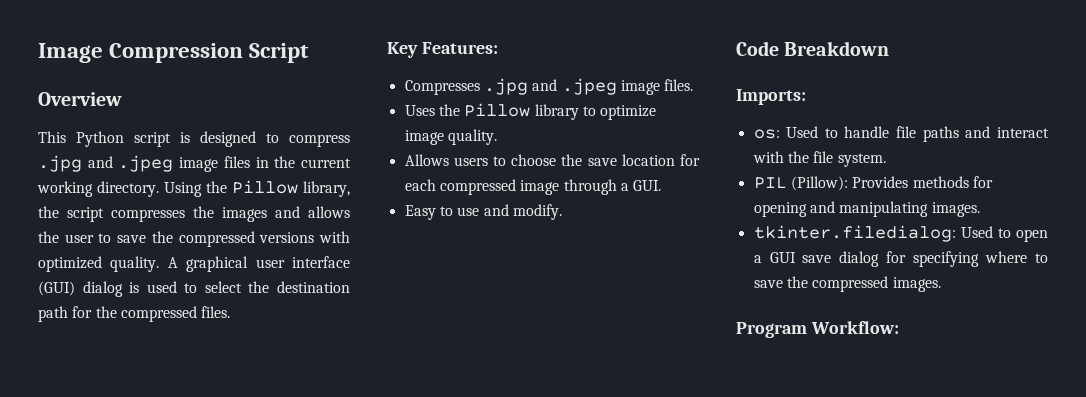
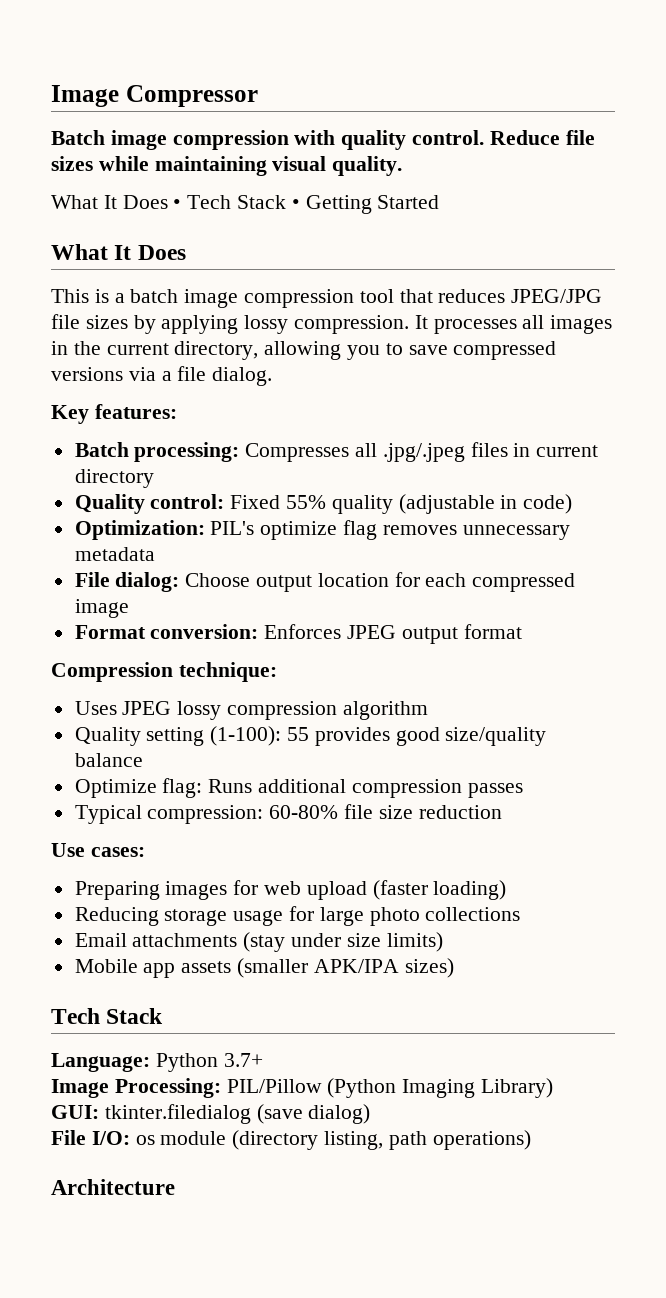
- Image Compression Script
- Overview
- This Python script is designed to compress .jpg and .jpeg image files in the current working directory. Using the Pillow library, the script compresses the images and allows the user to save the compressed versions with optimized quality. A graphical user interface (GUI) dialog is used to select the destination path for the compressed files.
- Key Features:
- Compresses .jpg and .jpeg image files.
- Uses the Pillow library to optimize image quality.
- Allows users to choose the save location for each compressed image through a GUI.
- Easy to use and modify.
- Code Breakdown
- Imports:
- os: Used to handle file paths and interact with the file system.
- PIL (Pillow): Provides methods for opening and manipulating images.
- tkinter.filedialog: Used to open a GUI save dialog for specifying where to save the compressed images.
- Program Workflow:
+ Image Compressor
+ Batch image compression with quality control. Reduce file sizes while maintaining visual quality.
+ What It Does • Tech Stack • Getting Started
+ What It Does
+ This is a batch image compression tool that reduces JPEG/JPG file sizes by applying lossy compression. It processes all images in the current directory, allowing you to save compressed versions via a file dialog.
+ Key features:
+ Batch processing: Compresses all .jpg/.jpeg files in current directory
+ Quality control: Fixed 55% quality (adjustable in code)
+ Optimization: PIL's optimize flag removes unnecessary metadata
+ File dialog: Choose output location for each compressed image
+ Format conversion: Enforces JPEG output format
+ Compression technique:
+ Uses JPEG lossy compression algorithm
+ Quality setting (1-100): 55 provides good size/quality balance
+ Optimize flag: Runs additional compression passes
+ Typical compression: 60-80% file size reduction
+ Use cases:
+ Preparing images for web upload (faster loading)
+ Reducing storage usage for large photo collections
+ Email attachments (stay under size limits)
+ Mobile app assets (smaller APK/IPA sizes)
+ Tech Stack
+ Language: Python 3.7+
+ Image Processing: PIL/Pillow (Python Imaging Library)
+ GUI: tkinter.filedialog (save dialog)
+ File I/O: os module (directory listing, path operations)
+ Architecture

